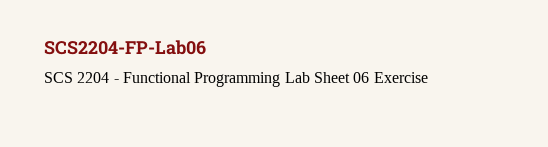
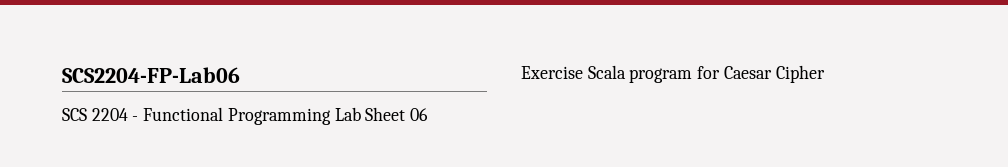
- SCS 2204 - Functional Programming Lab Sheet 06 Exercise
+ SCS 2204 - Functional Programming Lab Sheet 06 Exercise Scala program for Caesar Cipher

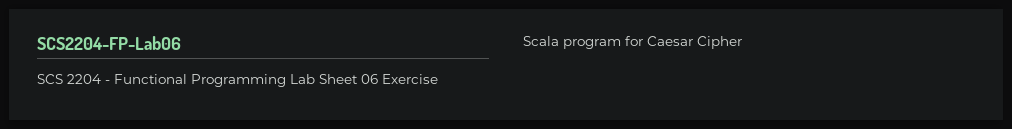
- SCS 2204 - Functional Programming Lab Sheet 06 Exercise Scala program for Caesar Cipher
+ SCS 2204 - Functional Programming Lab Sheet 06 Exercise
+ Scala program for Caesar Cipher

